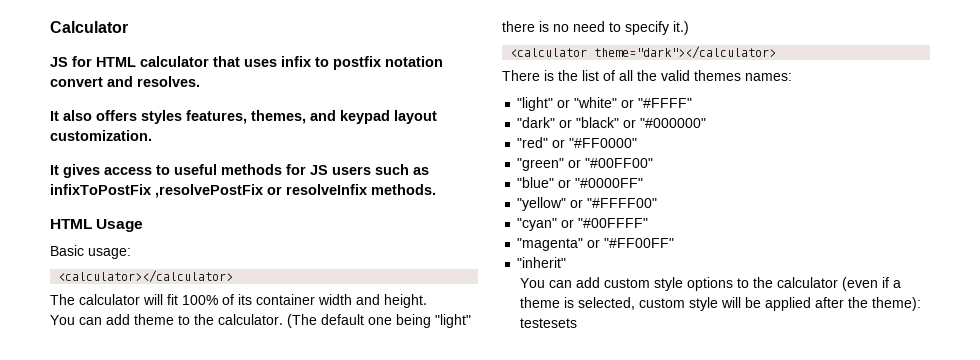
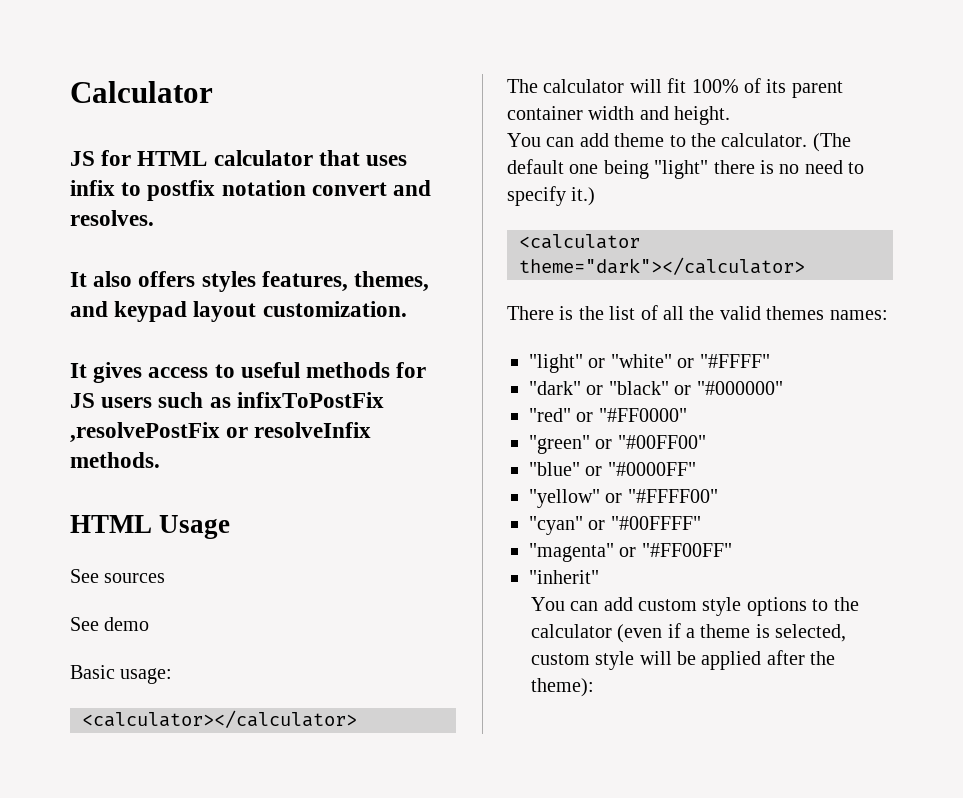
+ See sources
+ See demo
- The calculator will fit 100% of its container width and height.
+ The calculator will fit 100% of its parent container width and height.
- You can add custom style options to the calculator (even if a theme is selected, custom style will be applied after the theme): testesets
+ You can add custom style options to the calculator (even if a theme is selected, custom style will be applied after the theme):

